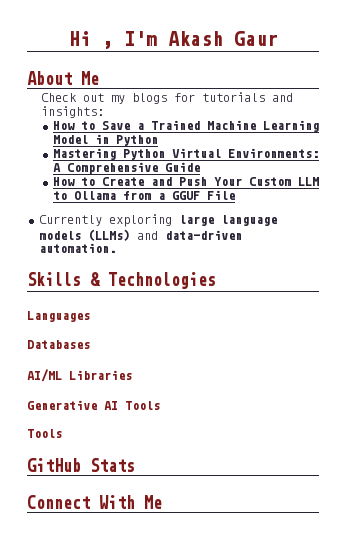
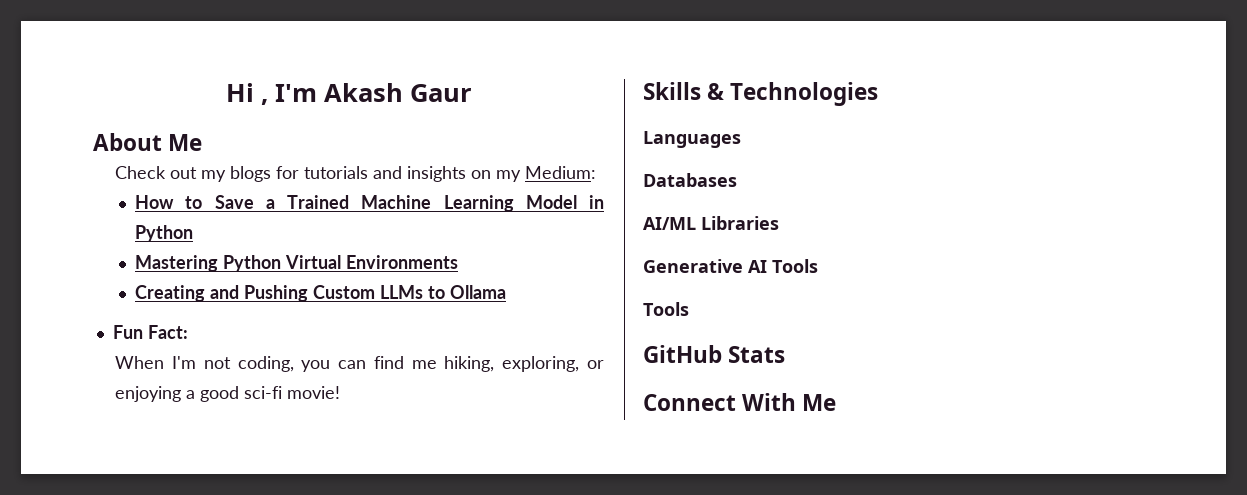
- Check out my blogs for tutorials and insights:
+ Check out my blogs for tutorials and insights on my Medium:
- Mastering Python Virtual Environments: A Comprehensive Guide
- How to Create and Push Your Custom LLM to Ollama from a GGUF File
- Currently exploring large language models (LLMs) and data-driven automation.
+ Mastering Python Virtual Environments
+ Creating and Pushing Custom LLMs to Ollama
+ Fun Fact:
+ When I'm not coding, you can find me hiking, exploring, or enjoying a good sci-fi movie!

